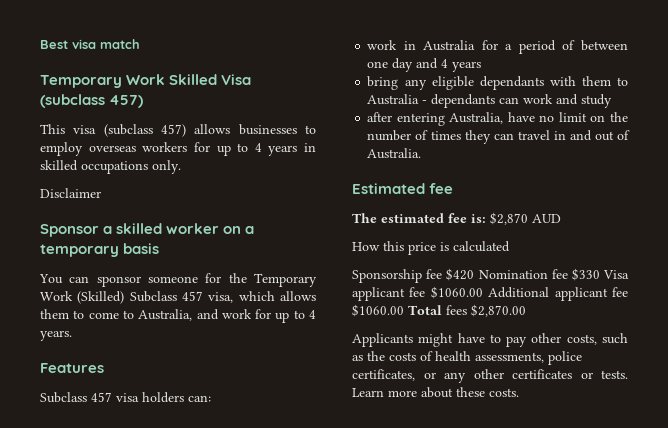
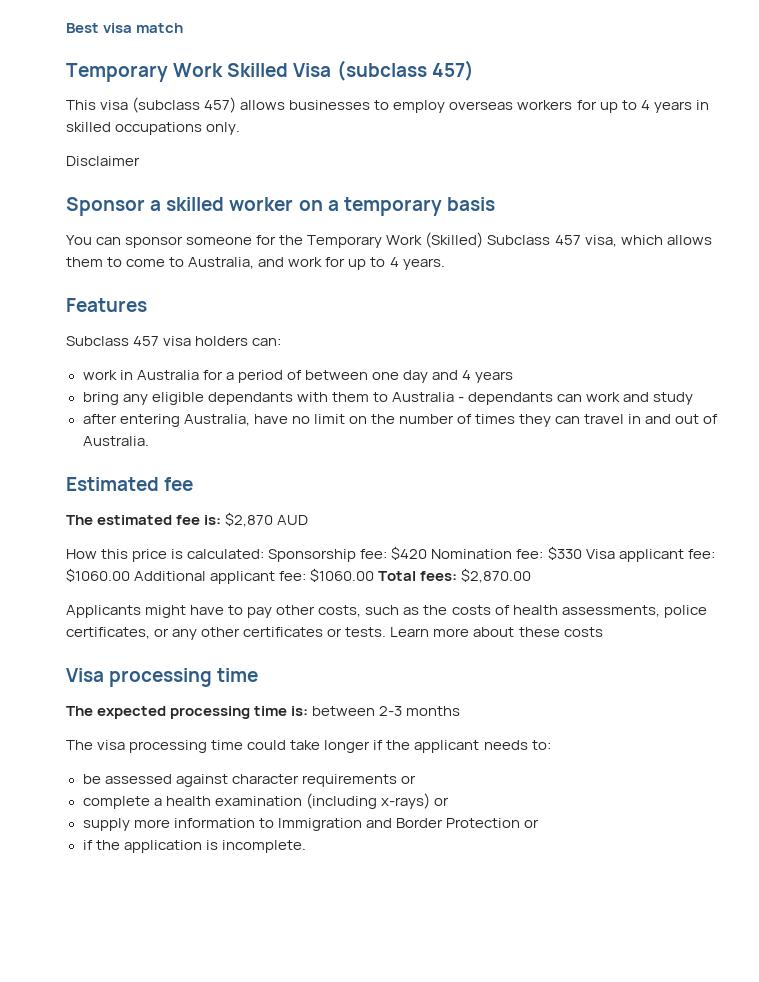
- How this price is calculated
- Sponsorship fee $420 Nomination fee $330 Visa applicant fee $1060.00 Additional applicant fee $1060.00 Total fees $2,870.00
+ How this price is calculated: Sponsorship fee: $420 Nomination fee: $330 Visa applicant fee: $1060.00 Additional applicant fee: $1060.00 Total fees: $2,870.00
- Learn more about these costs.
+ Learn more about these costs
+ Visa processing time
+ The expected processing time is: between 2-3 months
+ The visa processing time could take longer if the applicant needs to:
+ be assessed against character requirements or
+ complete a health examination (including x-rays) or
+ supply more information to Immigration and Border Protection or
+ if the application is incomplete.

